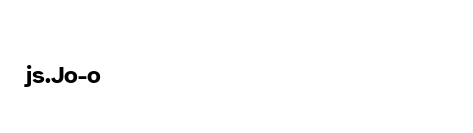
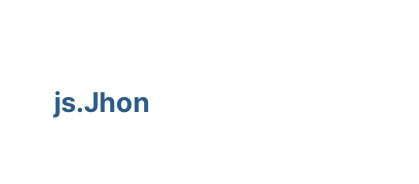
- js.Jo-o
+ js.Jhon

